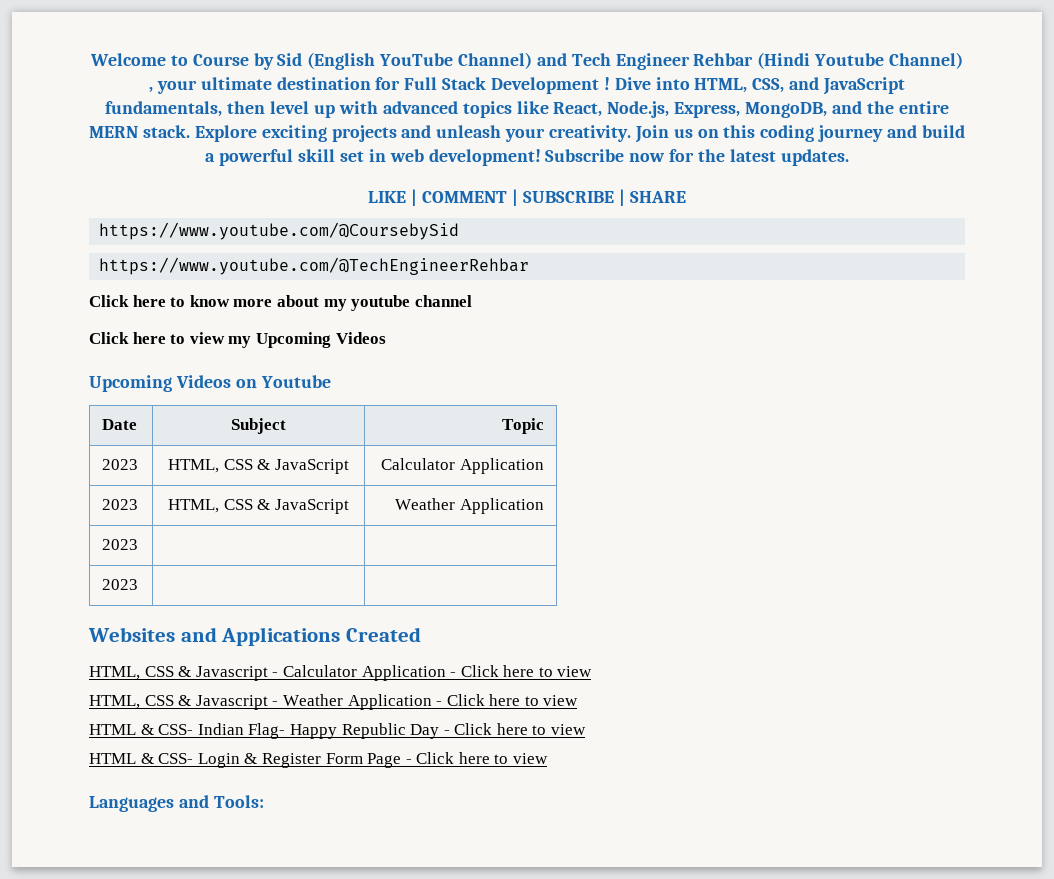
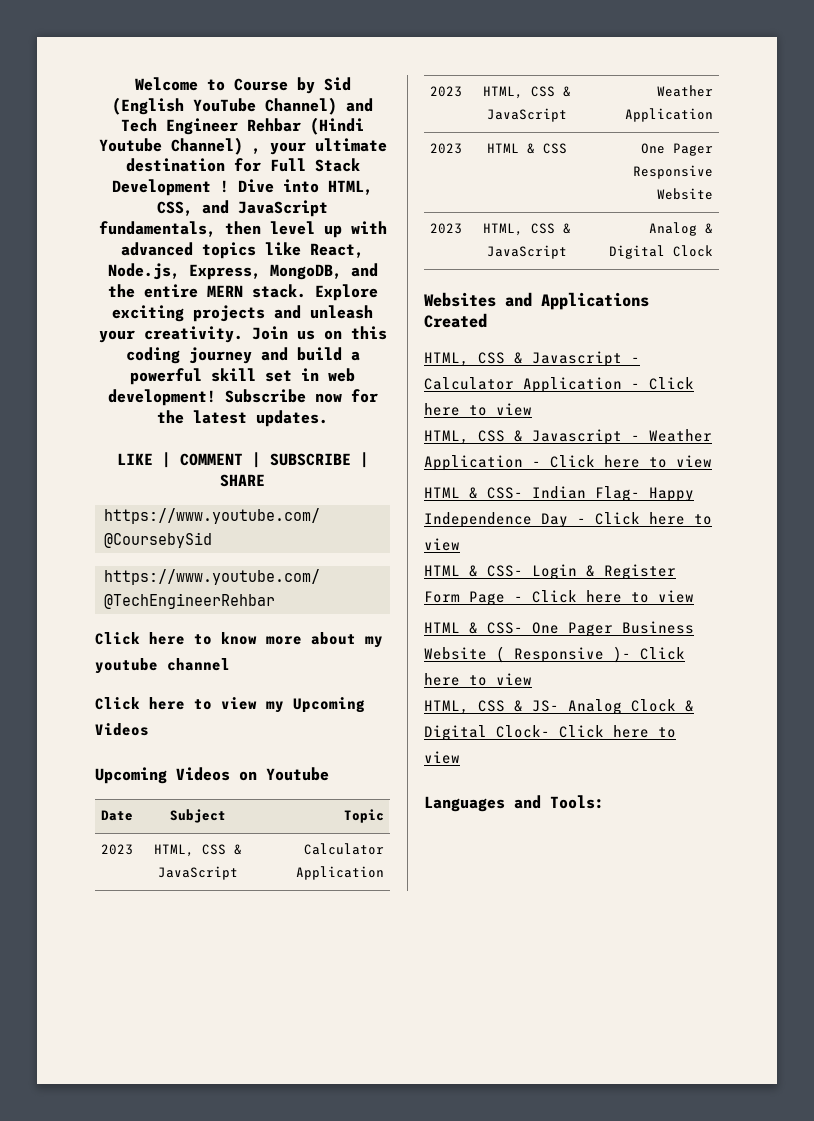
  2023 | HTML, CSS & JavaScript | Weather Application
- 2023 | |
- 2023 | |
+ 2023 | HTML & CSS | One Pager Responsive Website
+ 2023 | HTML, CSS & JavaScript | Analog & Digital Clock
- HTML & CSS- Indian Flag- Happy Republic Day - Click here to view
+ HTML & CSS- Indian Flag- Happy Independence Day - Click here to view
+ HTML & CSS- One Pager Business Website ( Responsive )- Click here to view
+ HTML, CSS & JS- Analog Clock & Digital Clock- Click here to view

